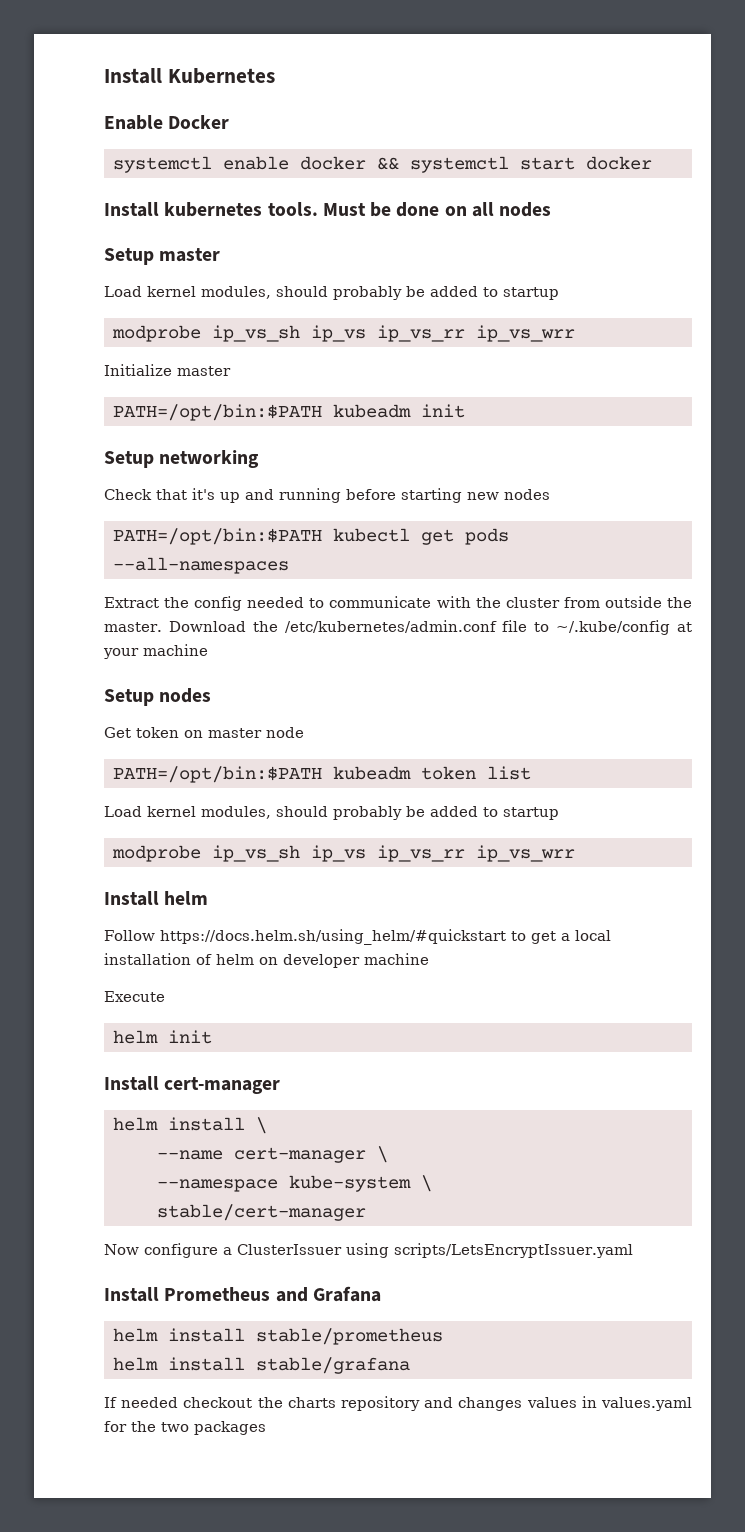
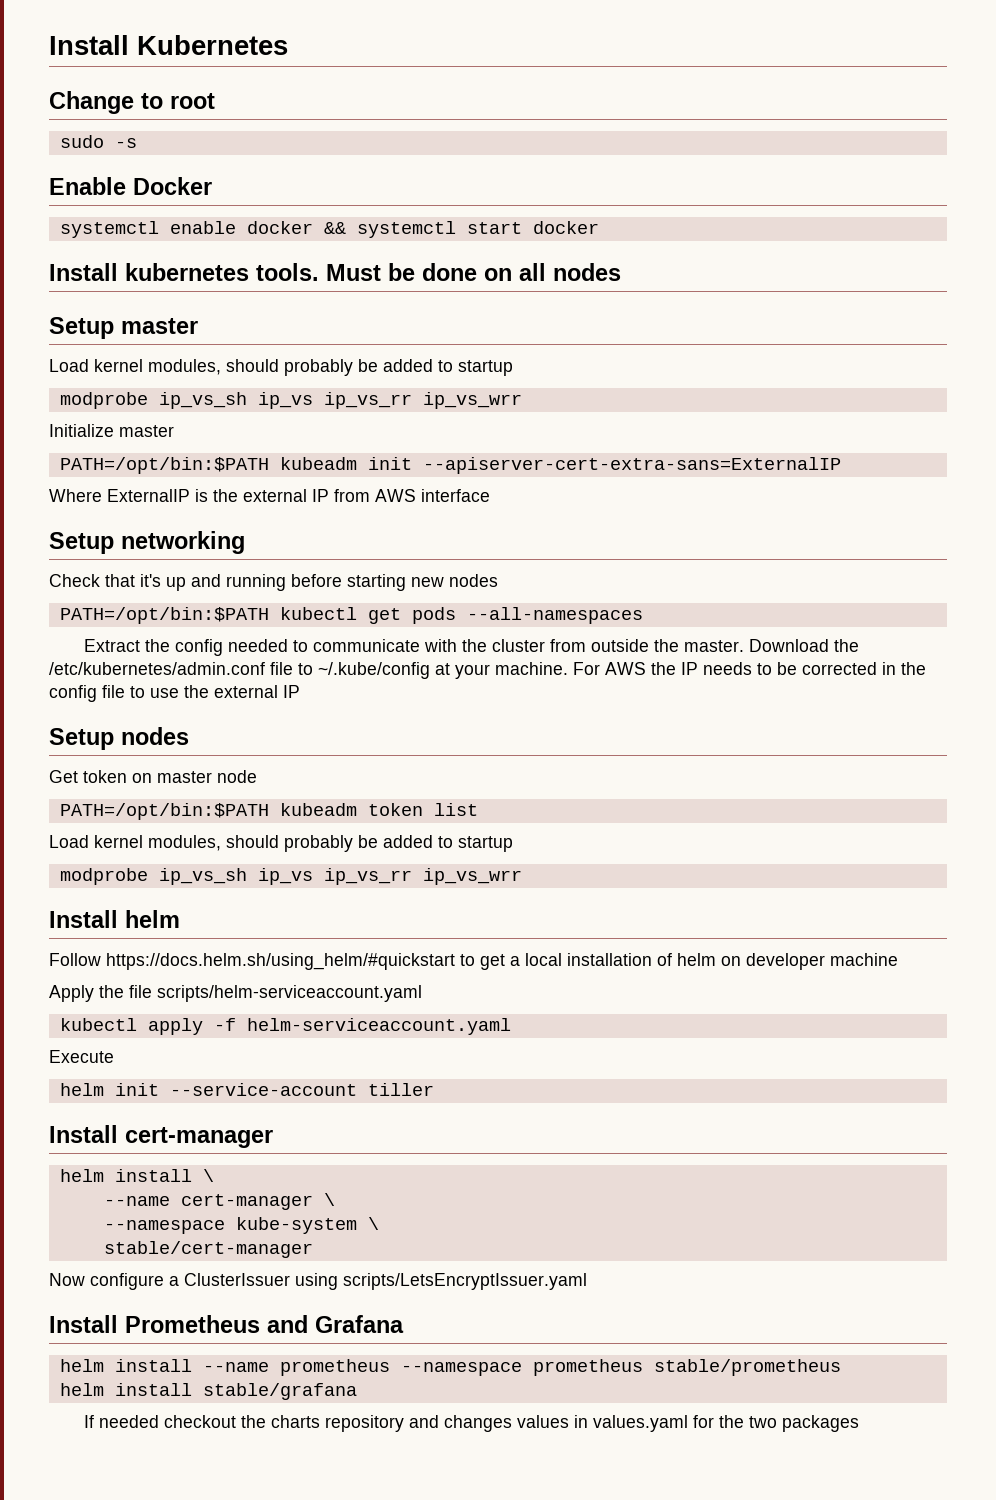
+ Change to root
+ sudo -s
- PATH=/opt/bin:$PATH kubeadm init
+ PATH=/opt/bin:$PATH kubeadm init --apiserver-cert-extra-sans=ExternalIP
+ Where ExternalIP is the external IP from AWS interface
- Download the /etc/kubernetes/admin.conf file to ~/.kube/config at your machine
+ Download the /etc/kubernetes/admin.conf file to ~/.kube/config at your machine. For AWS the IP needs to be corrected in the config file to use the external IP
+ Apply the file scripts/helm-serviceaccount.yaml
+ kubectl apply -f helm-serviceaccount.yaml
- helm init
+ helm init --service-account tiller
- helm install stable/prometheus
+ helm install --name prometheus --namespace prometheus stable/prometheus

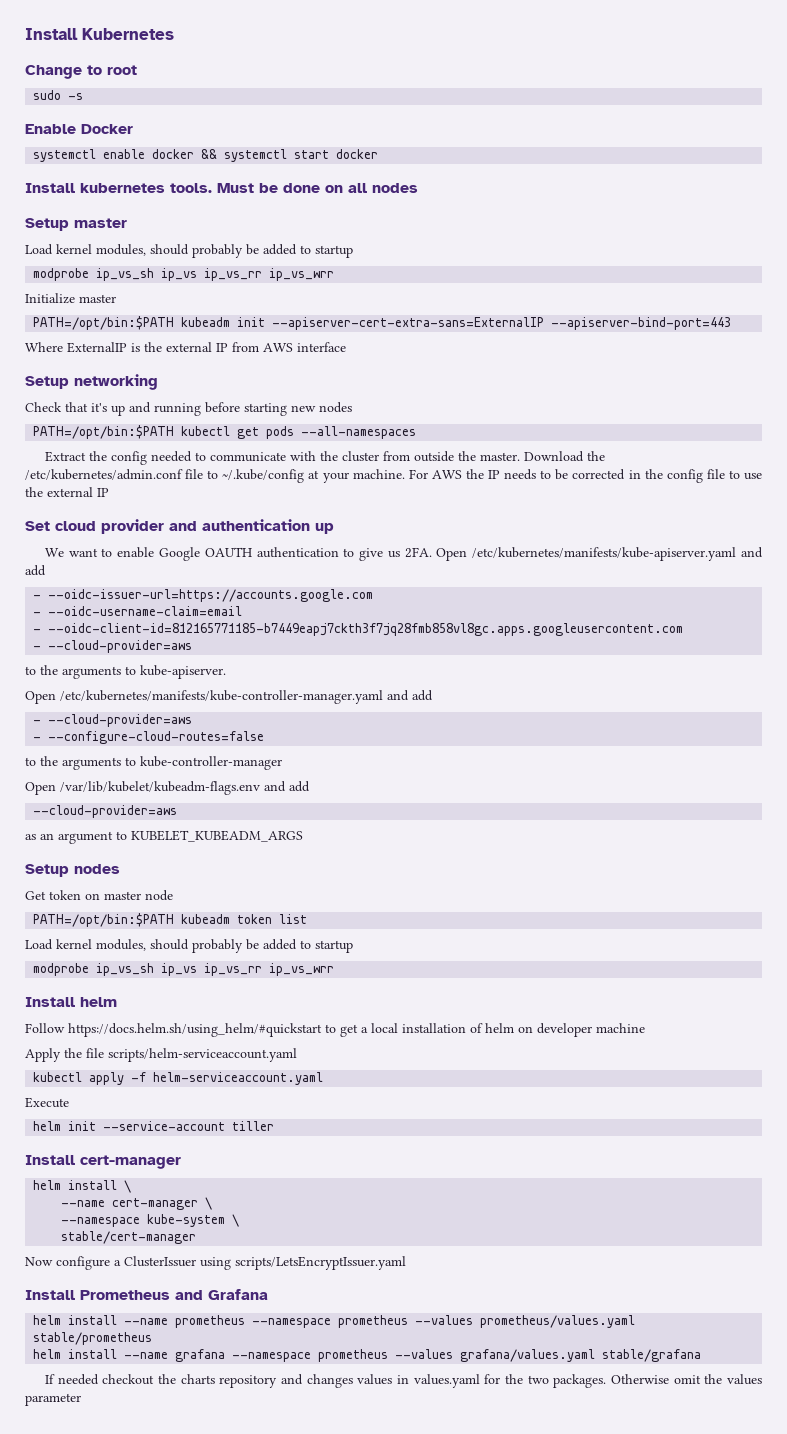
- PATH=/opt/bin:$PATH kubeadm init --apiserver-cert-extra-sans=ExternalIP
+ PATH=/opt/bin:$PATH kubeadm init --apiserver-cert-extra-sans=ExternalIP --apiserver-bind-port=443
+ Set cloud provider and authentication up
+ We want to enable Google OAUTH authentication to give us 2FA. Open /etc/kubernetes/manifests/kube-apiserver.yaml and add
+ - --oidc-issuer-url=https://accounts.google.com
+ - --oidc-username-claim=email
+ - --oidc-client-id=812165771185-b7449eapj7ckth3f7jq28fmb858vl8gc.apps.googleusercontent.com
+ - --cloud-provider=aws
+ to the arguments to kube-apiserver.
+ Open /etc/kubernetes/manifests/kube-controller-manager.yaml and add
+ - --cloud-provider=aws
+ - --configure-cloud-routes=false
+ to the arguments to kube-controller-manager
+ Open /var/lib/kubelet/kubeadm-flags.env and add
+ --cloud-provider=aws
+ as an argument to KUBELET_KUBEADM_ARGS
- helm install --name prometheus --namespace prometheus stable/prometheus
+ helm install --name prometheus --namespace prometheus --values prometheus/values.yaml stable/prometheus
- helm install stable/grafana
+ helm install --name grafana --namespace prometheus --values grafana/values.yaml stable/grafana
- If needed checkout the charts repository and changes values in values.yaml for the two packages
+ If needed checkout the charts repository and changes values in values.yaml for the two packages. Otherwise omit the values parameter

